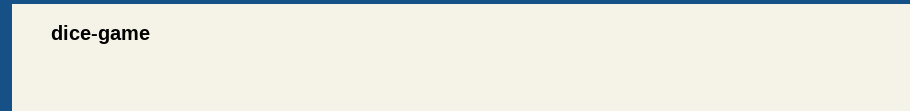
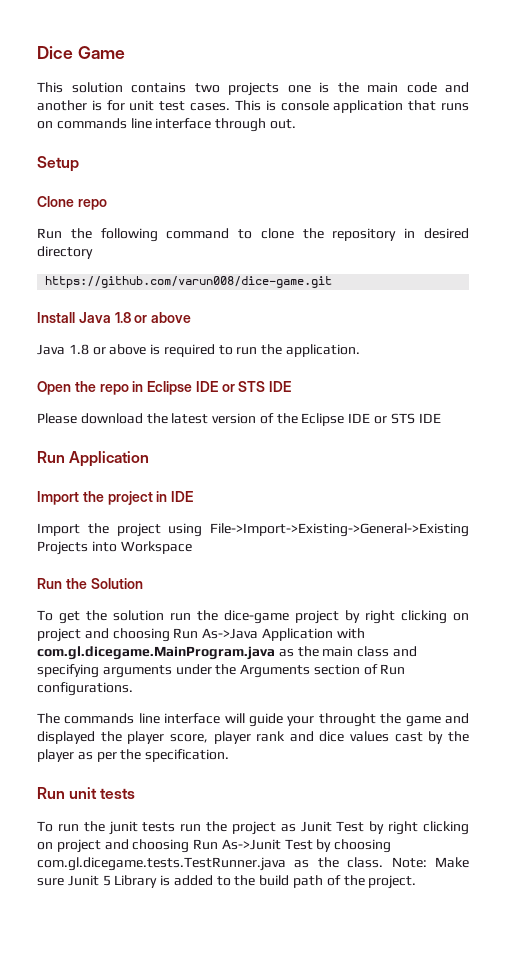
- dice-game
+ Dice Game
+ This solution contains two projects one is the main code and another is for unit test cases. This is console application that runs on commands line interface through out.
+ Setup
+ Clone repo
+ Run the following command to clone the repository in desired directory
+ https://github.com/varun008/dice-game.git
+ Install Java 1.8 or above
+ Java 1.8 or above is required to run the application.
+ Open the repo in Eclipse IDE or STS IDE
+ Please download the latest version of the Eclipse IDE or STS IDE
+ Run Application
+ Import the project in IDE
+ Import the project using File->Import->Existing->General->Existing Projects into Workspace
+ Run the Solution
+ To get the solution run the dice-game project by right clicking on project and choosing Run As->Java Application with com.gl.dicegame.MainProgram.java as the main class and specifying arguments under the Arguments section of Run configurations.
+ The commands line interface will guide your throught the game and displayed the player score, player rank and dice values cast by the player as per the specification.
+ Run unit tests
+ To run the junit tests run the project as Junit Test by right clicking on project and choosing Run As->Junit Test by choosing com.gl.dicegame.tests.TestRunner.java as the class. Note: Make sure Junit 5 Library is added to the build path of the project.

